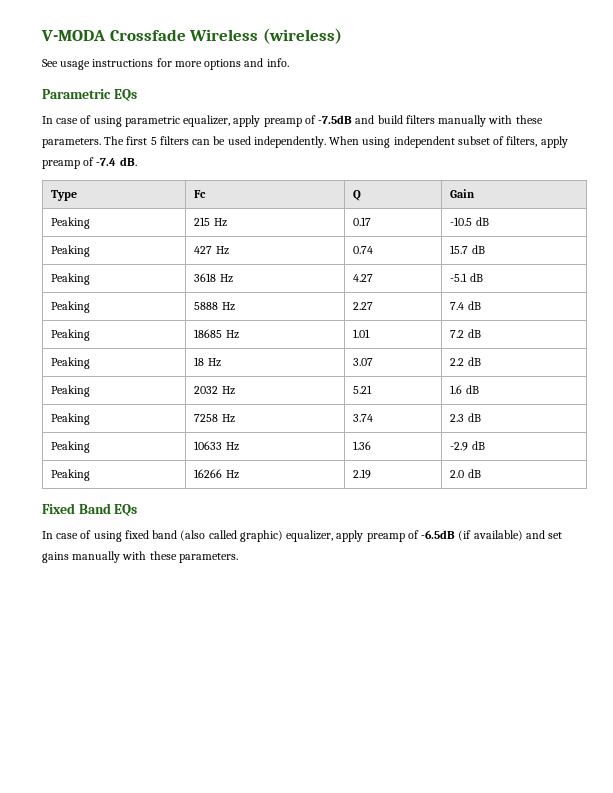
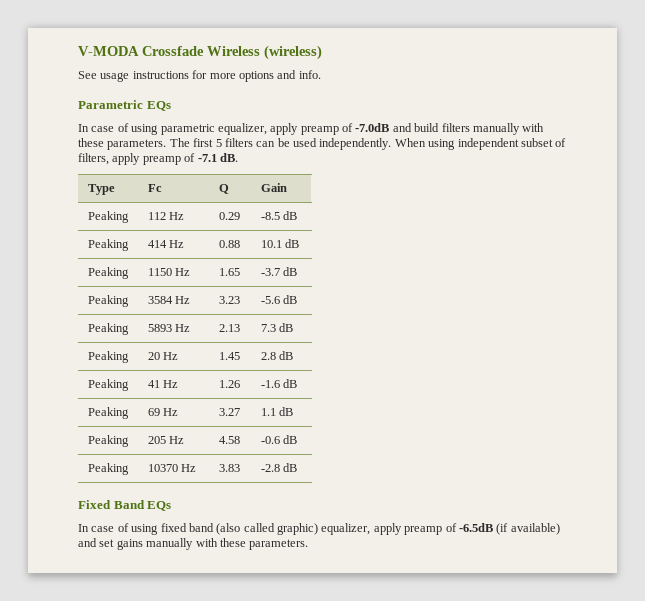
- In case of using parametric equalizer, apply preamp of -7.5dB and build filters manually with these parameters.
+ In case of using parametric equalizer, apply preamp of -7.0dB and build filters manually with these parameters.
- When using independent subset of filters, apply preamp of -7.4 dB.
+ When using independent subset of filters, apply preamp of -7.1 dB.
- Peaking | 215 Hz | 0.17 | -10.5 dB
- Peaking | 427 Hz | 0.74 | 15.7 dB
- Peaking | 3618 Hz | 4.27 | -5.1 dB
- Peaking | 5888 Hz | 2.27 | 7.4 dB
- Peaking | 18685 Hz | 1.01 | 7.2 dB
- Peaking | 18 Hz | 3.07 | 2.2 dB
- Peaking | 2032 Hz | 5.21 | 1.6 dB
- Peaking | 7258 Hz | 3.74 | 2.3 dB
- Peaking | 10633 Hz | 1.36 | -2.9 dB
- Peaking | 16266 Hz | 2.19 | 2.0 dB
+ Peaking | 112 Hz | 0.29 | -8.5 dB
+ Peaking | 414 Hz | 0.88 | 10.1 dB
+ Peaking | 1150 Hz | 1.65 | -3.7 dB
+ Peaking | 3584 Hz | 3.23 | -5.6 dB
+ Peaking | 5893 Hz | 2.13 | 7.3 dB
+ Peaking | 20 Hz | 1.45 | 2.8 dB
+ Peaking | 41 Hz | 1.26 | -1.6 dB
+ Peaking | 69 Hz | 3.27 | 1.1 dB
+ Peaking | 205 Hz | 4.58 | -0.6 dB
+ Peaking | 10370 Hz | 3.83 | -2.8 dB

